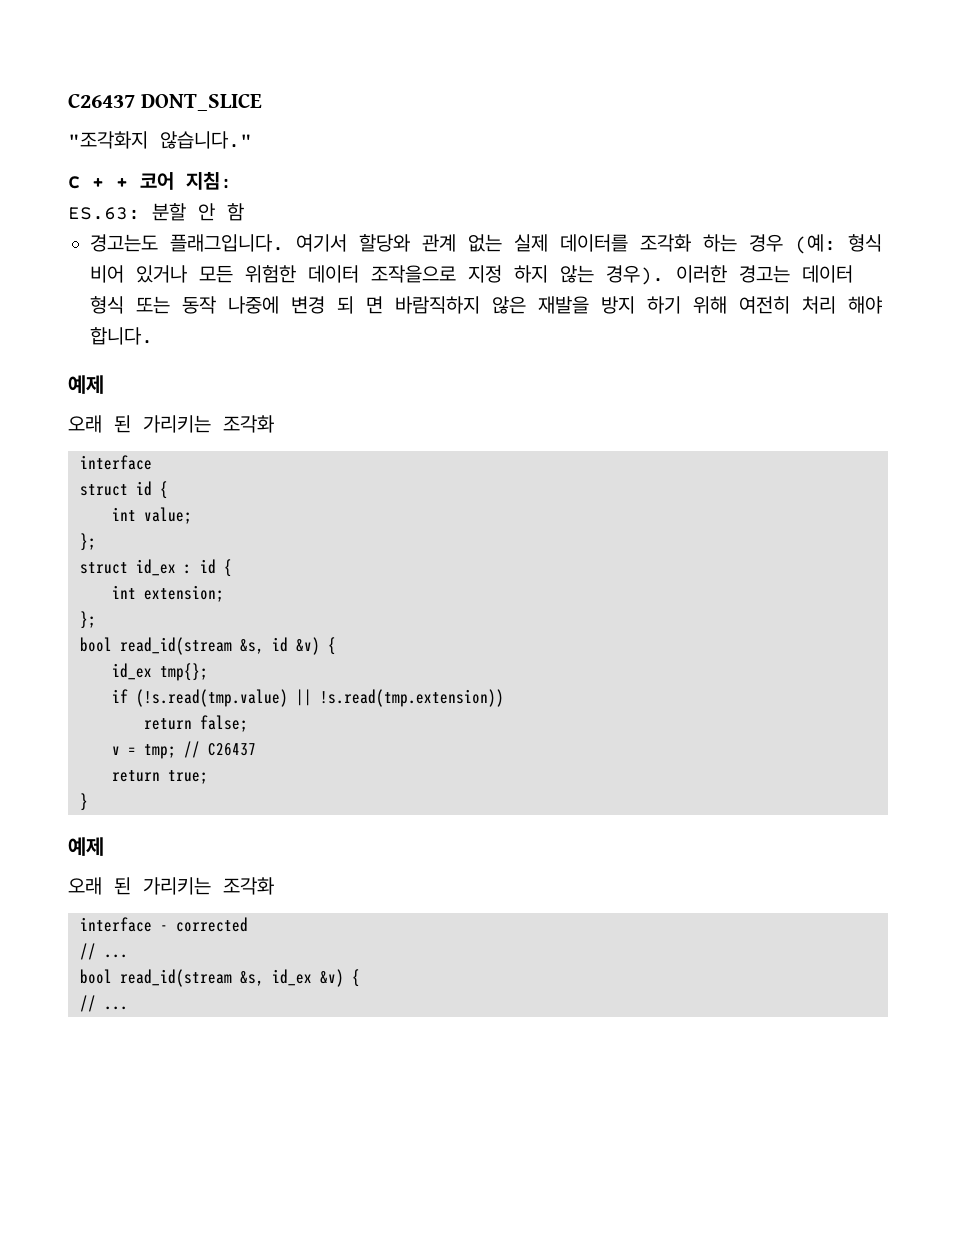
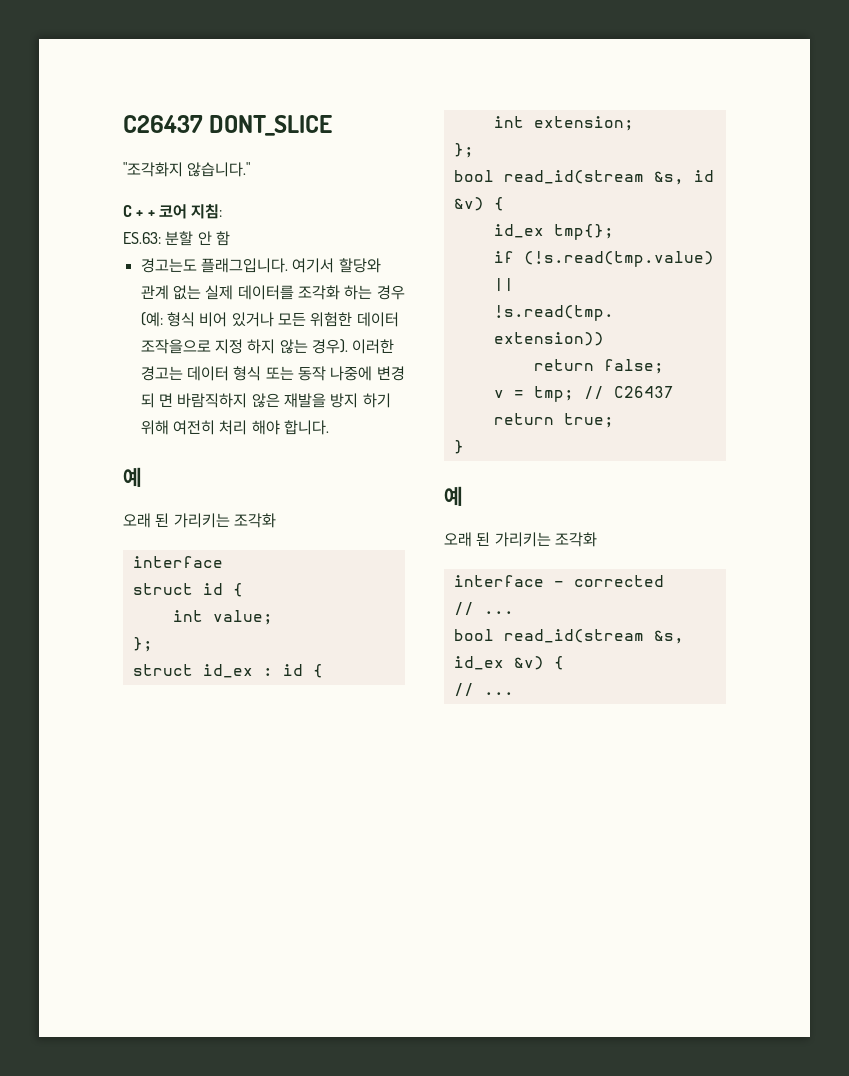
  이러한 경고는 데이터 형식 또는 동작 나중에 변경 되 면 바람직하지 않은 재발을 방지 하기 위해 여전히 처리 해야 합니다.
- 예제
+ 예
  }
- 예제
+ 예

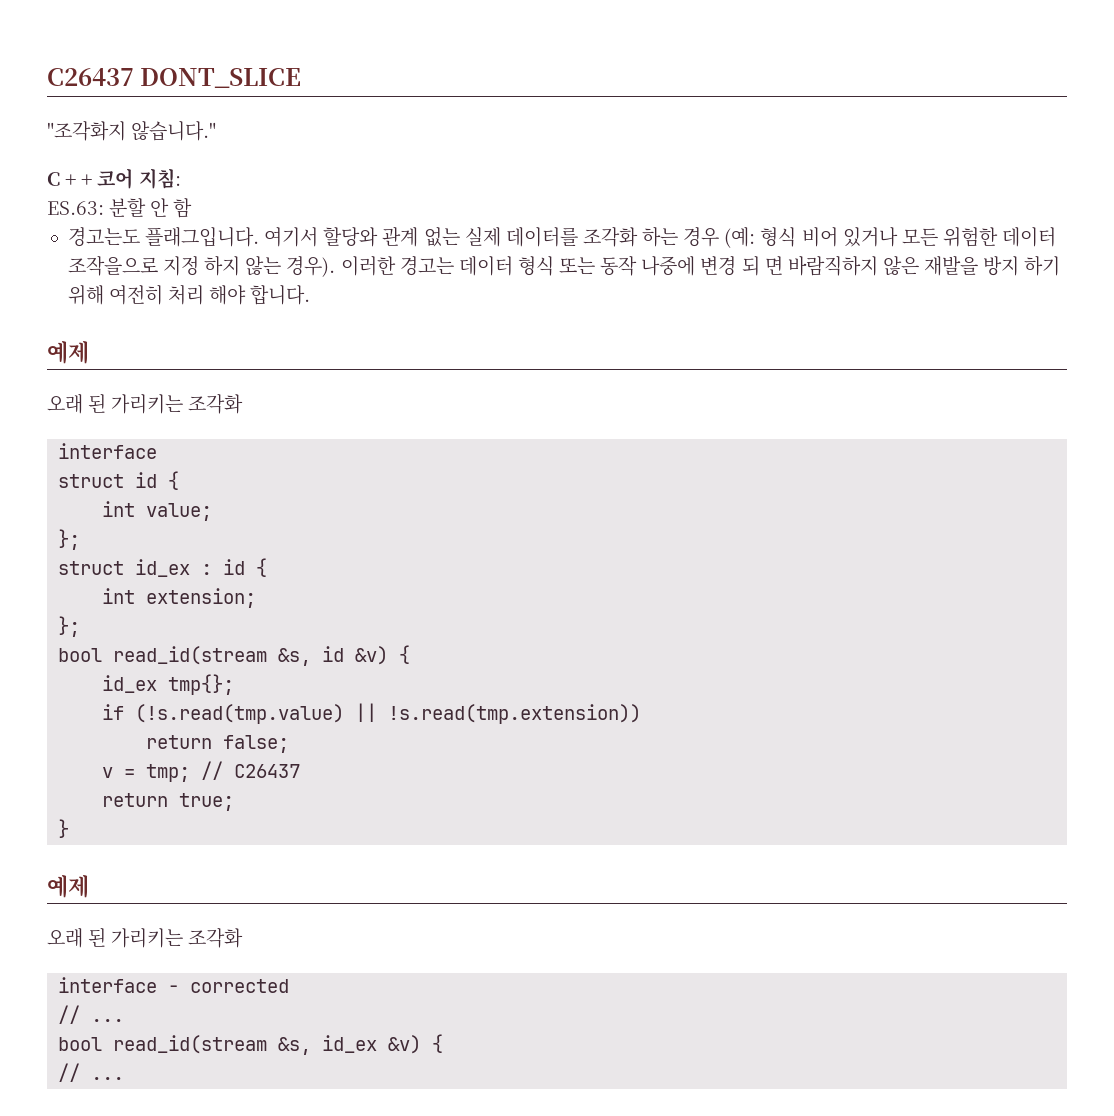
  이러한 경고는 데이터 형식 또는 동작 나중에 변경 되 면 바람직하지 않은 재발을 방지 하기 위해 여전히 처리 해야 합니다.
- 예
+ 예제
  }
- 예
+ 예제

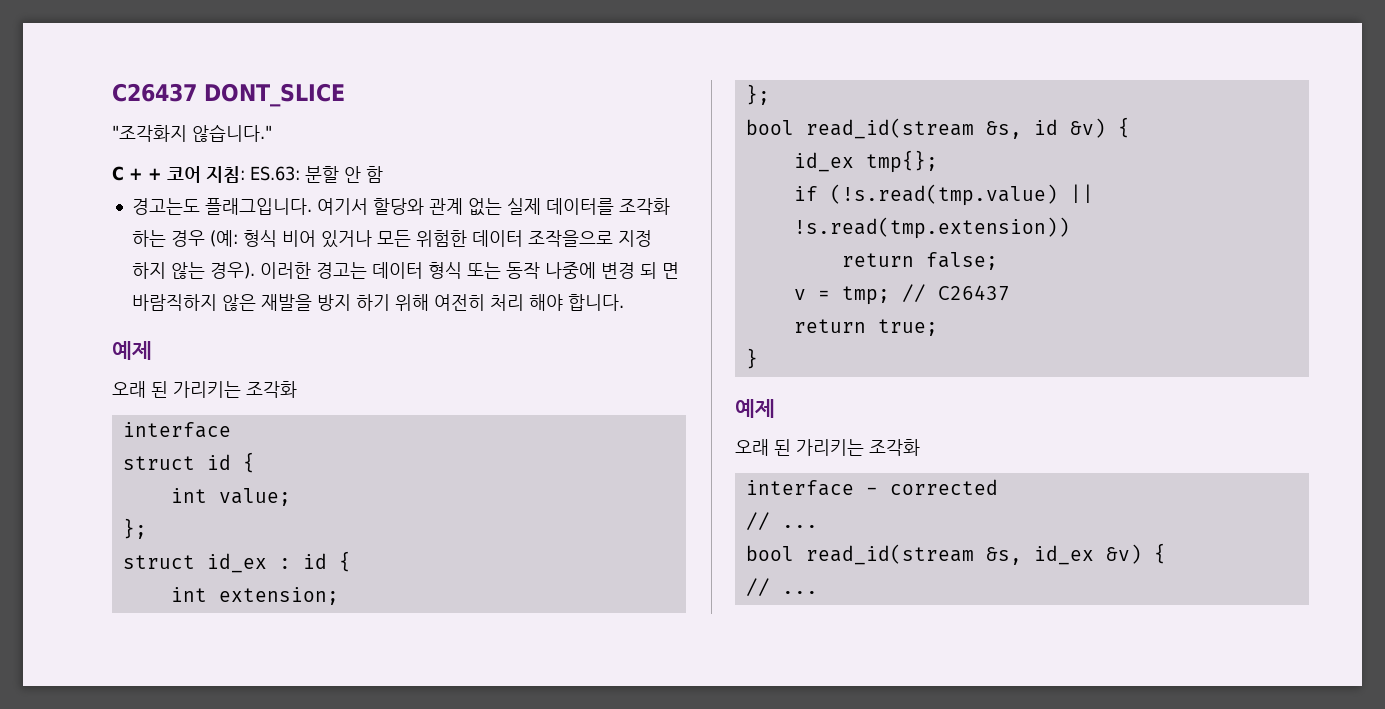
- C + + 코어 지침:
- ES.63: 분할 안 함
+ C + + 코어 지침: ES.63: 분할 안 함

